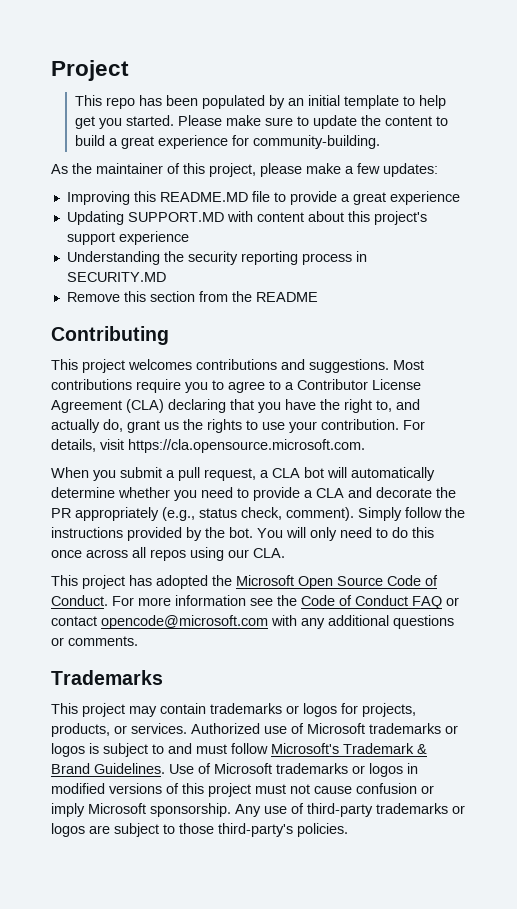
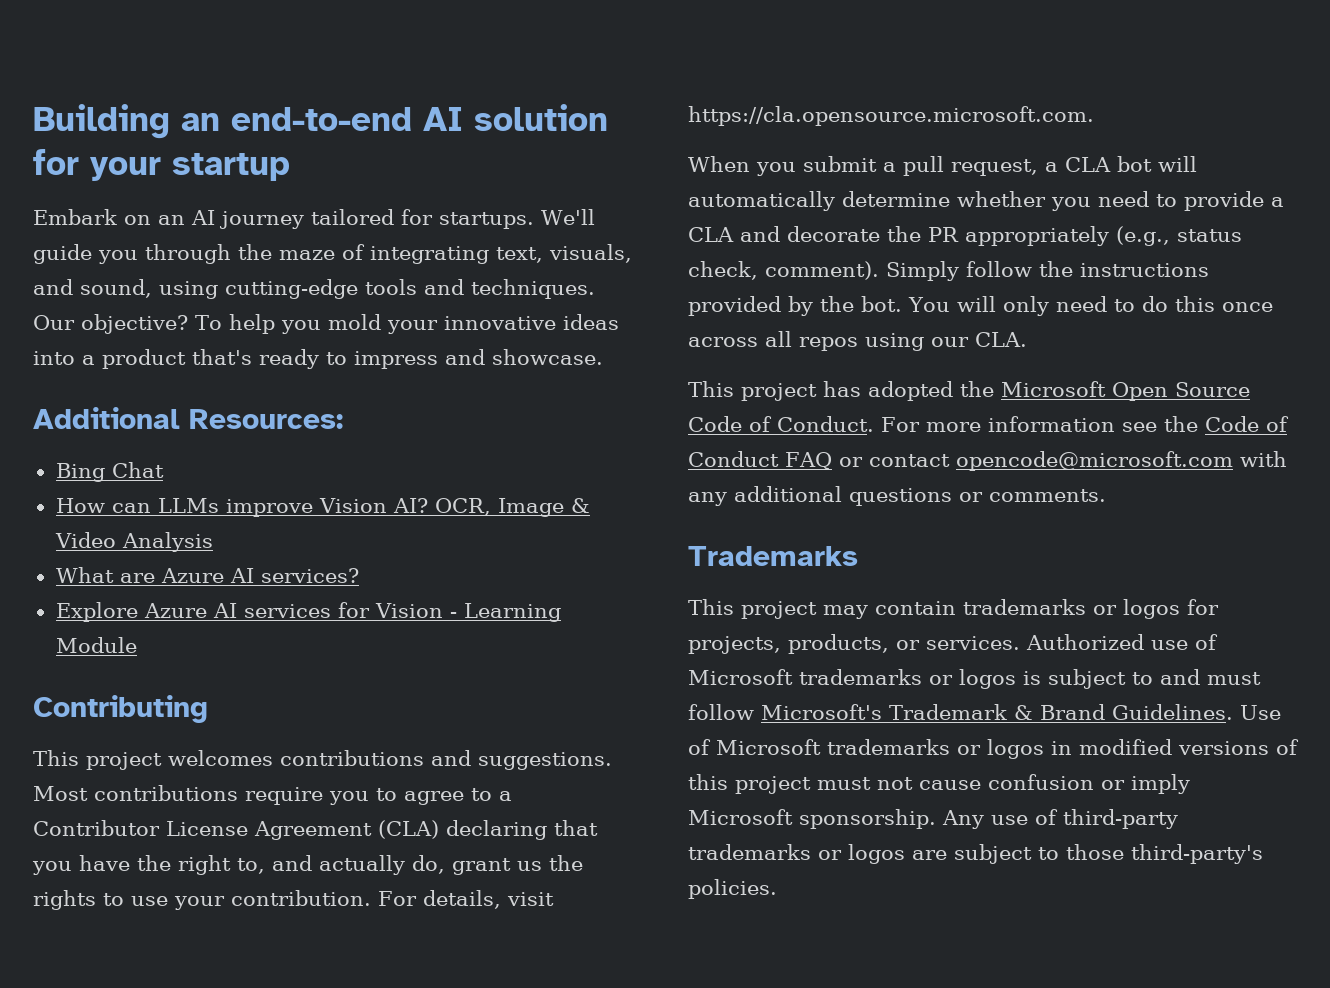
- Project
- This repo has been populated by an initial template to help get you started. Please make sure to update the content to build a great experience for community-building.
- As the maintainer of this project, please make a few updates:
- Improving this README.MD file to provide a great experience
- Updating SUPPORT.MD with content about this project's support experience
- Understanding the security reporting process in SECURITY.MD
- Remove this section from the README
+ Building an end-to-end AI solution for your startup
+ Embark on an AI journey tailored for startups. We'll guide you through the maze of integrating text, visuals, and sound, using cutting-edge tools and techniques. Our objective? To help you mold your innovative ideas into a product that's ready to impress and showcase.
+ Additional Resources:
+ Bing Chat
+ How can LLMs improve Vision AI? OCR, Image & Video Analysis
+ What are Azure AI services?
+ Explore Azure AI services for Vision - Learning Module

